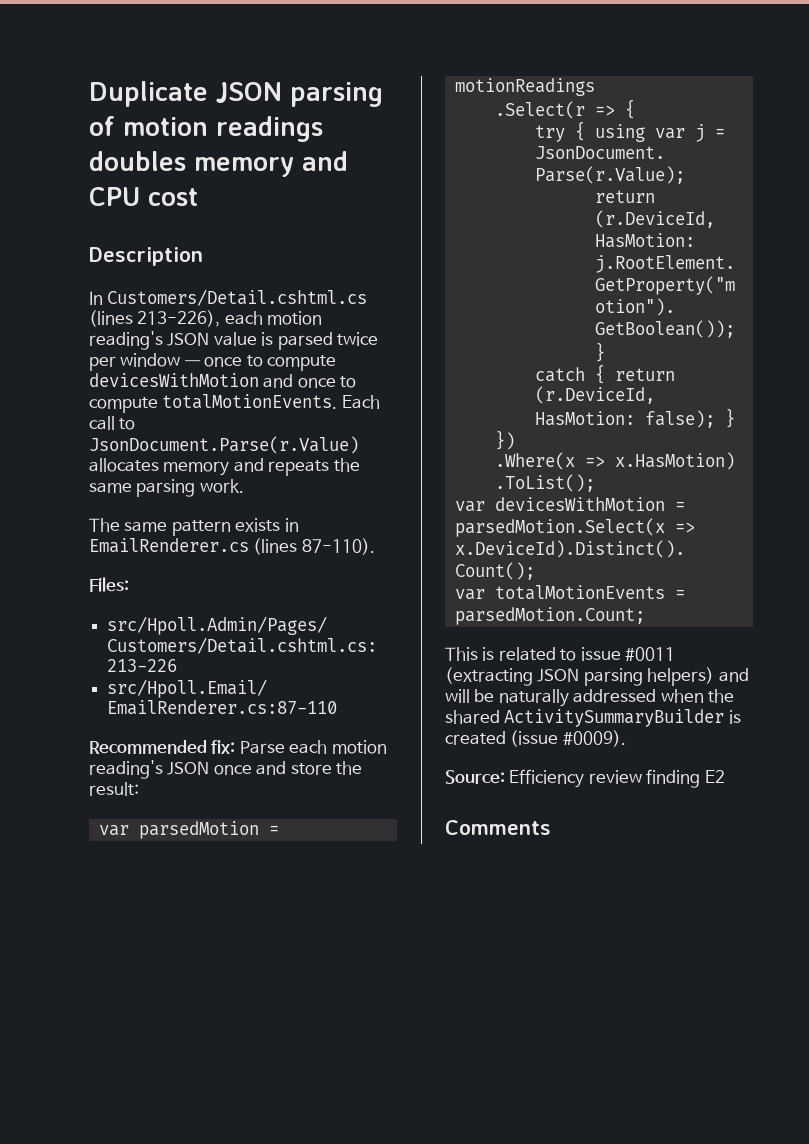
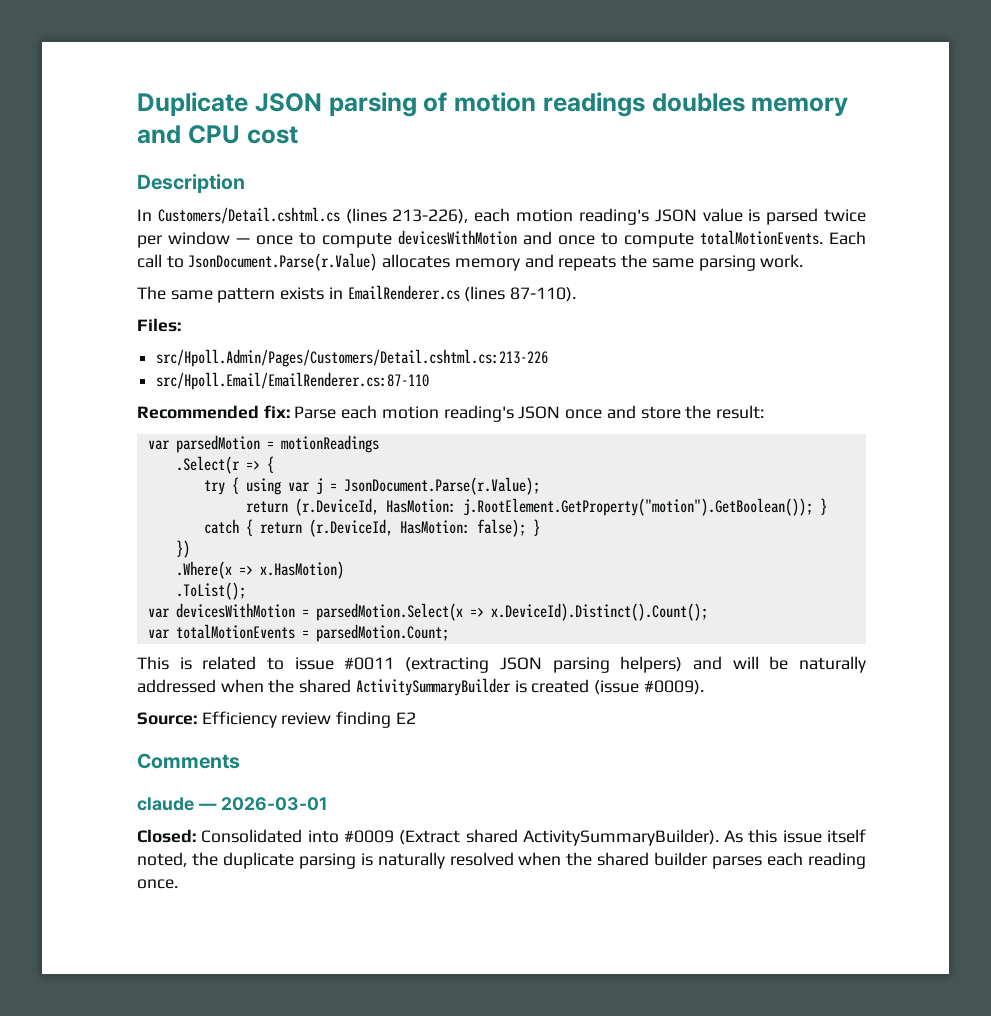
+ claude — 2026-03-01
+ Closed: Consolidated into #0009 (Extract shared ActivitySummaryBuilder). As this issue itself noted, the duplicate parsing is naturally resolved when the shared builder parses each reading once.

